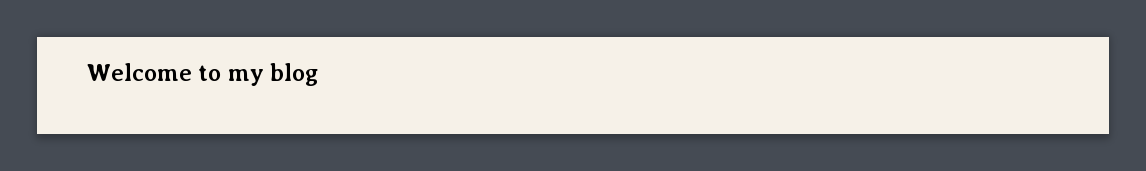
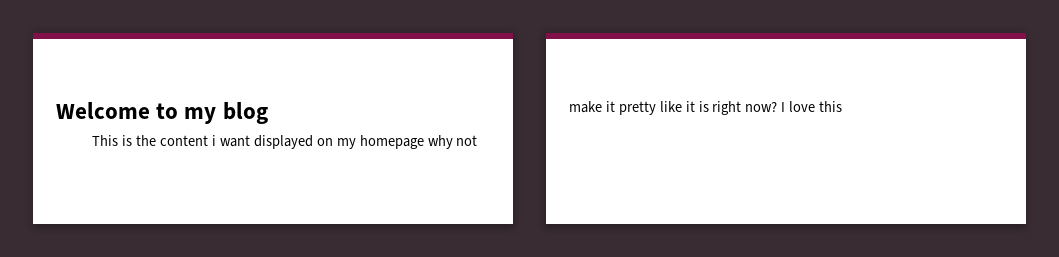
+ This is the content i want displayed on my homepage why not make it pretty like it is right now? I love this

